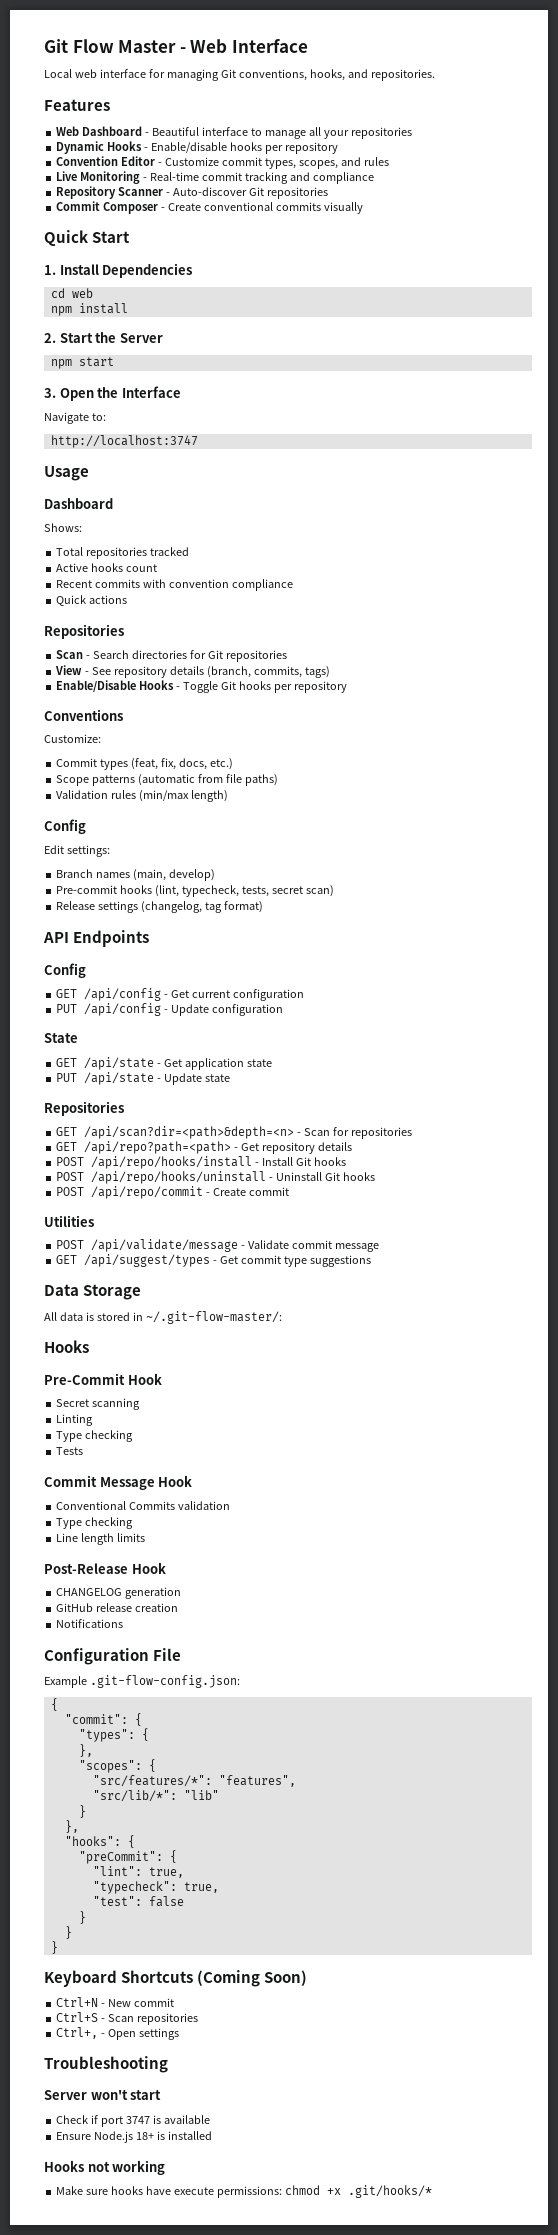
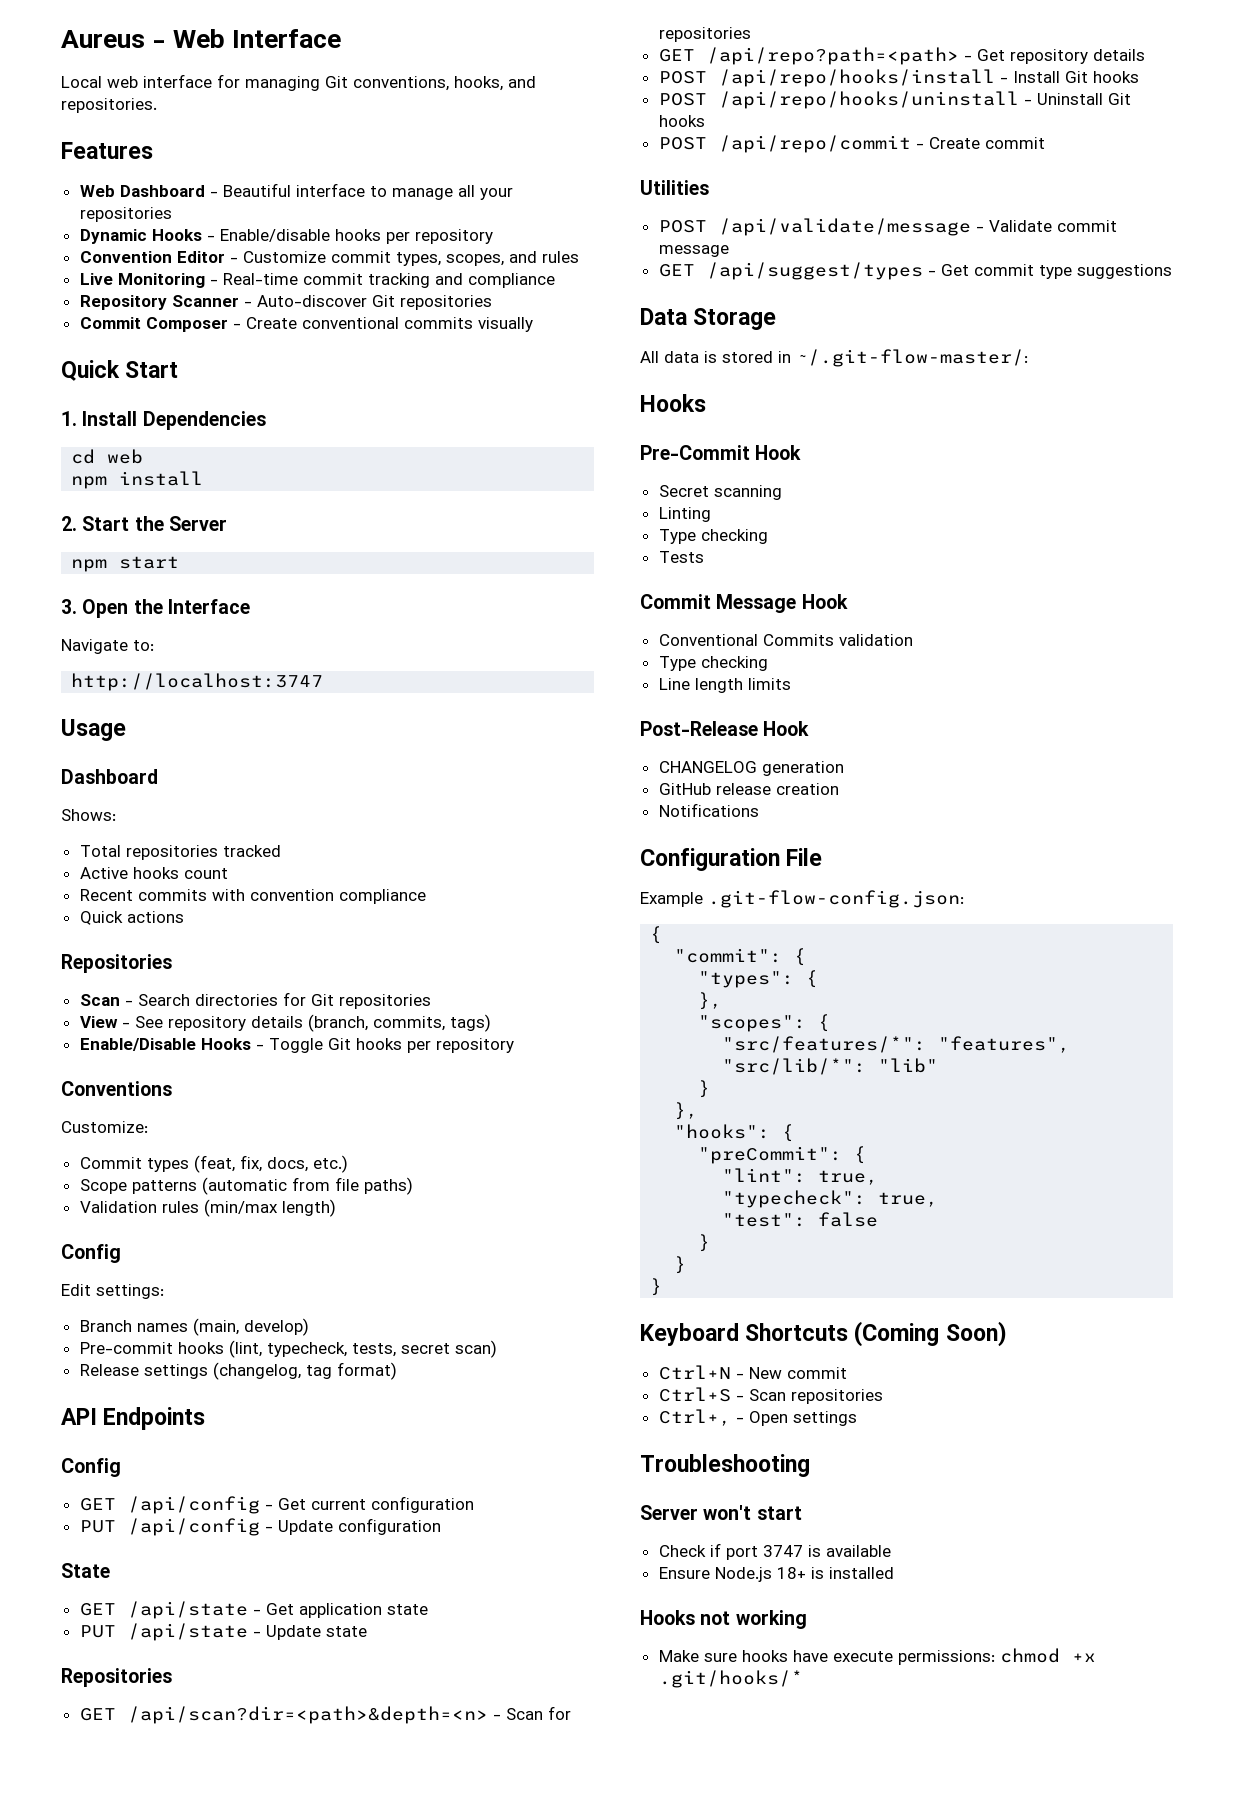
- Git Flow Master - Web Interface
+ Aureus - Web Interface

